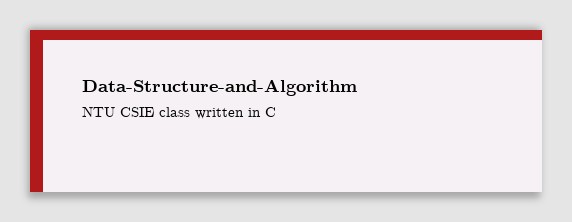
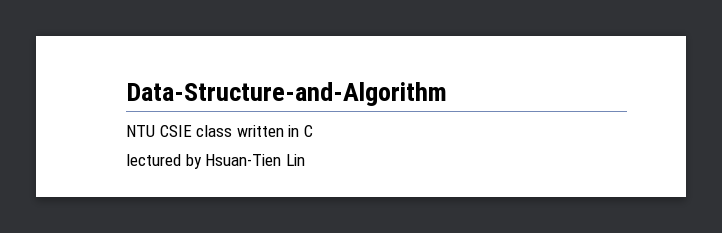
+ lectured by Hsuan-Tien Lin

